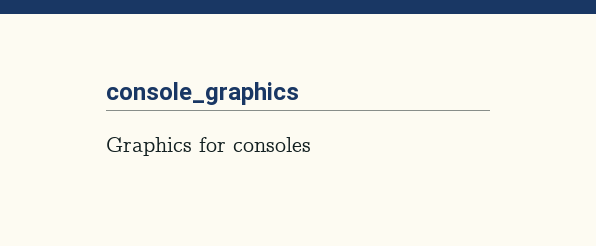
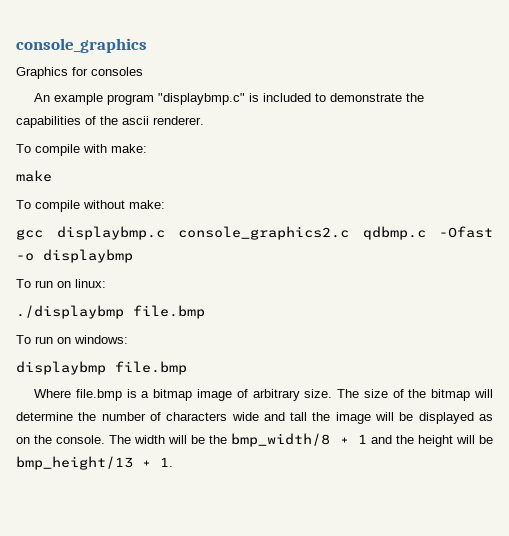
+ An example program "displaybmp.c" is included to demonstrate the capabilities of the ascii renderer.
+ To compile with make:
+ make
+ To compile without make:
+ gcc displaybmp.c console_graphics2.c qdbmp.c -Ofast -o displaybmp
+ To run on linux:
+ ./displaybmp file.bmp
+ To run on windows:
+ displaybmp file.bmp
+ Where file.bmp is a bitmap image of arbitrary size. The size of the bitmap will determine the number of characters wide and tall the image will be displayed as on the console. The width will be the bmp_width/8 + 1 and the height will be bmp_height/13 + 1.

